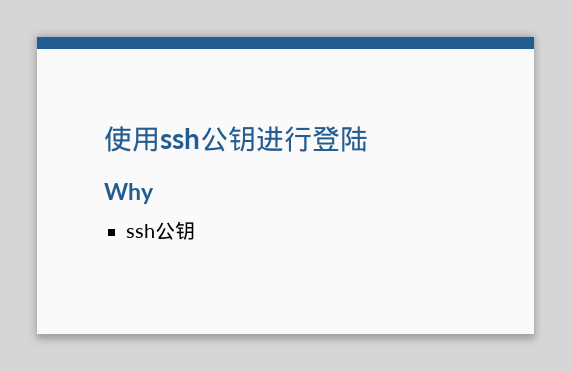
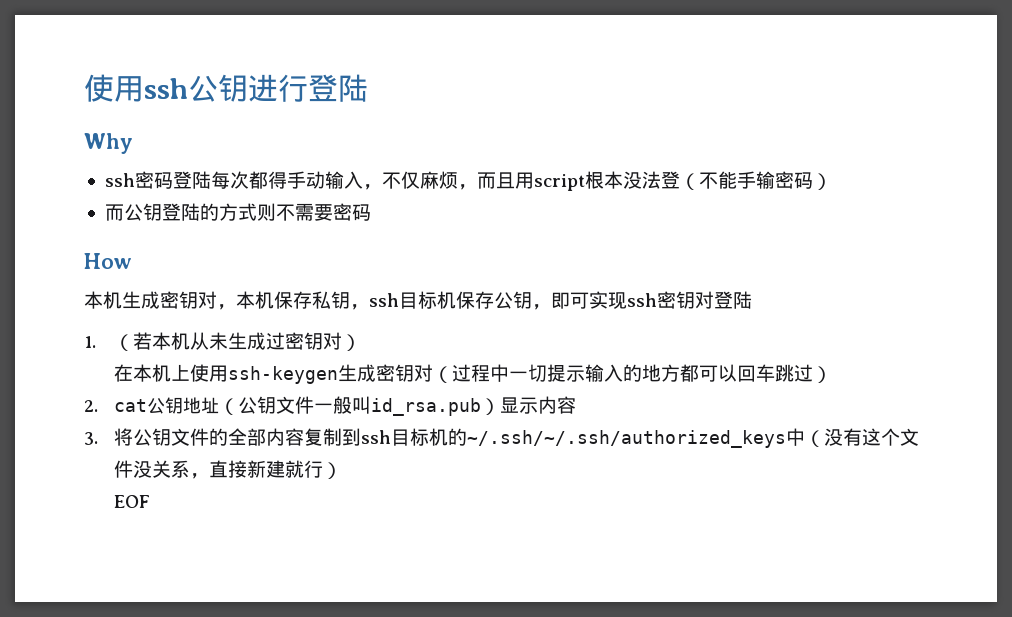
  Why
- ssh公钥
+ ssh密码登陆每次都得手动输入，不仅麻烦，而且用script根本没法登（不能手输密码）
+ 而公钥登陆的方式则不需要密码
+ How
+ 本机生成密钥对，本机保存私钥，ssh目标机保存公钥，即可实现ssh密钥对登陆
+ 1.（若本机从未生成过密钥对）
+ 在本机上使用ssh-keygen生成密钥对（过程中一切提示输入的地方都可以回车跳过）
+ 2. cat公钥地址（公钥文件一般叫id_rsa.pub）显示内容
+ 3.将公钥文件的全部内容复制到ssh目标机的~/.ssh/~/.ssh/authorized_keys中（没有这个文件没关系，直接新建就行）
+ EOF

